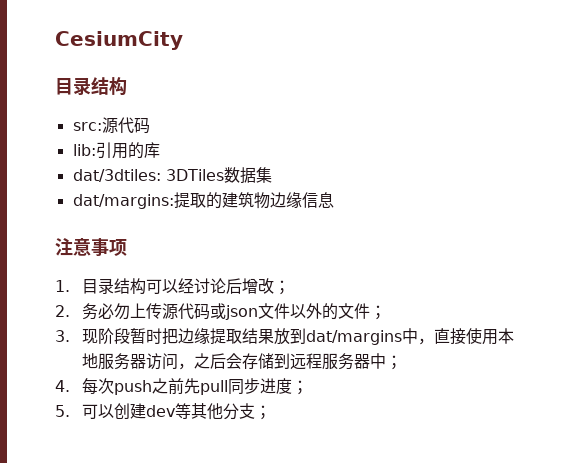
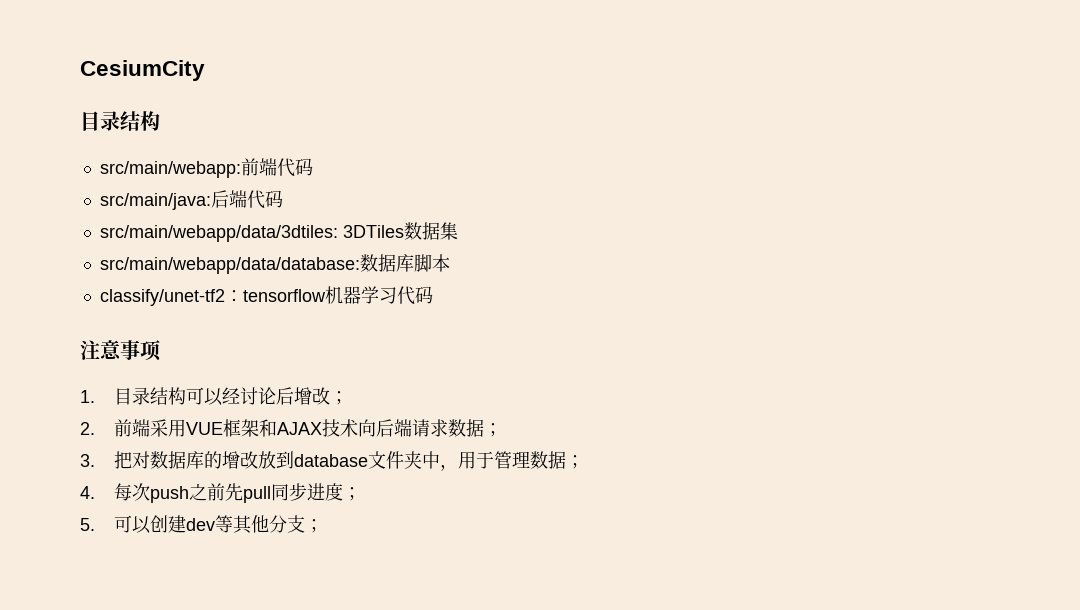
- src:源代码
- lib:引用的库
- dat/3dtiles: 3DTiles数据集
+ src/main/webapp:前端代码
+ src/main/java:后端代码
+ src/main/webapp/data/3dtiles: 3DTiles数据集
- dat/margins:提取的建筑物边缘信息
+ src/main/webapp/data/database:数据库脚本
+ classify/unet-tf2：tensorflow机器学习代码
- 2.务必勿上传源代码或json文件以外的文件；
- 3.现阶段暂时把边缘提取结果放到dat/margins中，直接使用本地服务器访问，之后会存储到远程服务器中；
+ 2.前端采用VUE框架和AJAX技术向后端请求数据；
+ 3.把对数据库的增改放到database文件夹中，用于管理数据；

